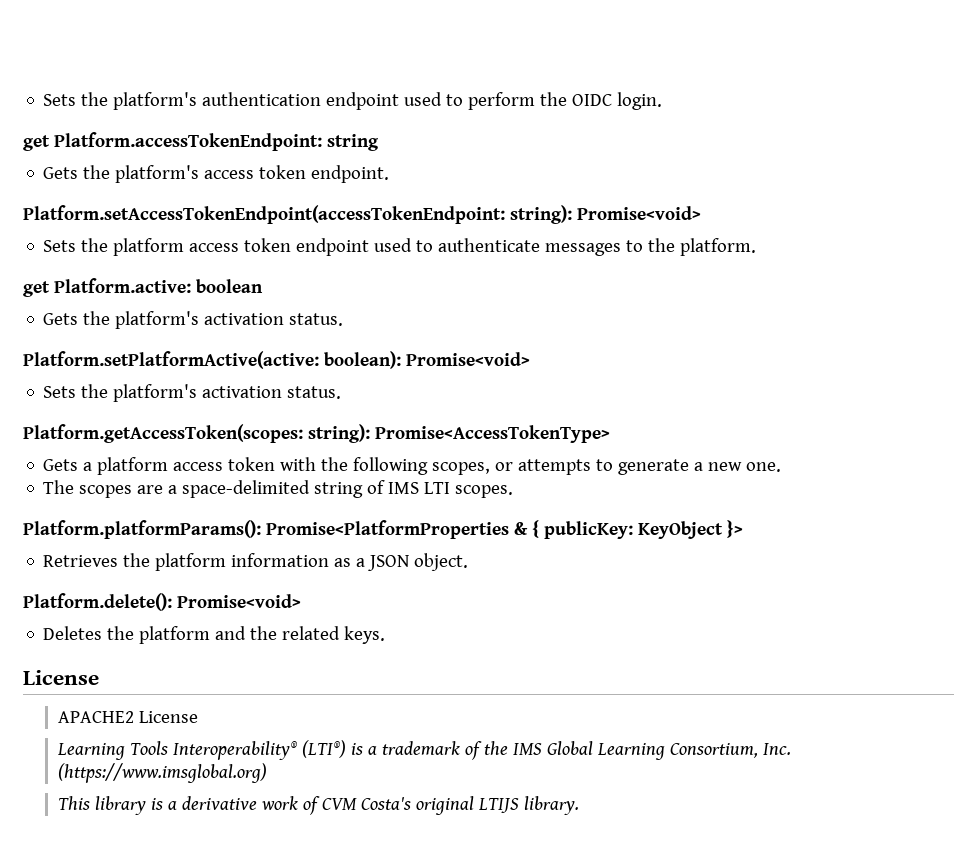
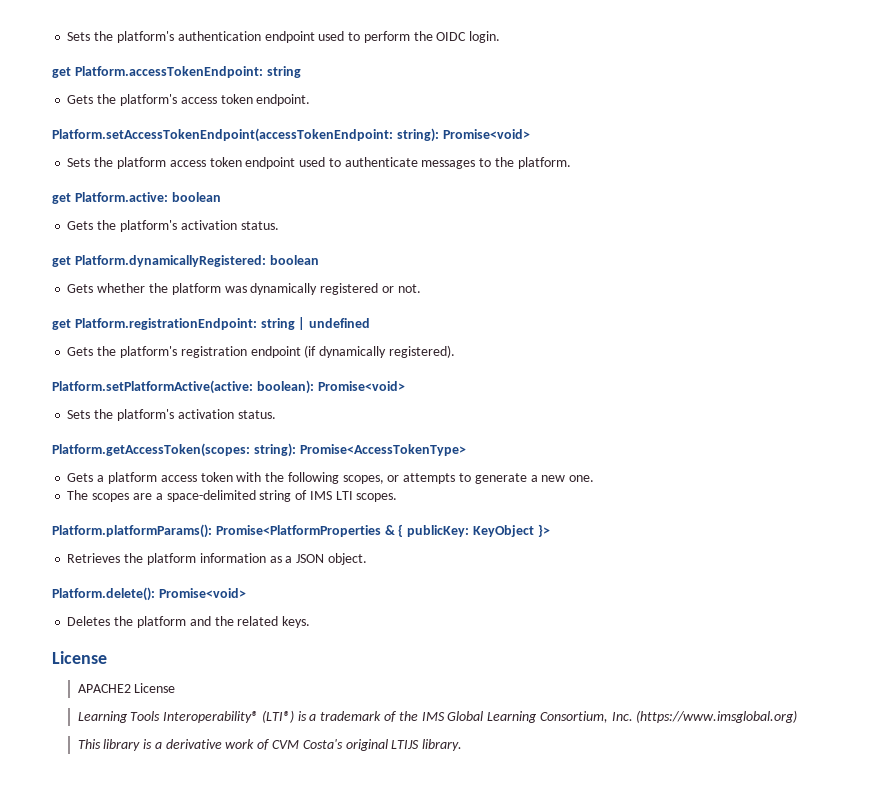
+ get Platform.dynamicallyRegistered: boolean
+ Gets whether the platform was dynamically registered or not.
+ get Platform.registrationEndpoint: string | undefined
+ Gets the platform's registration endpoint (if dynamically registered).

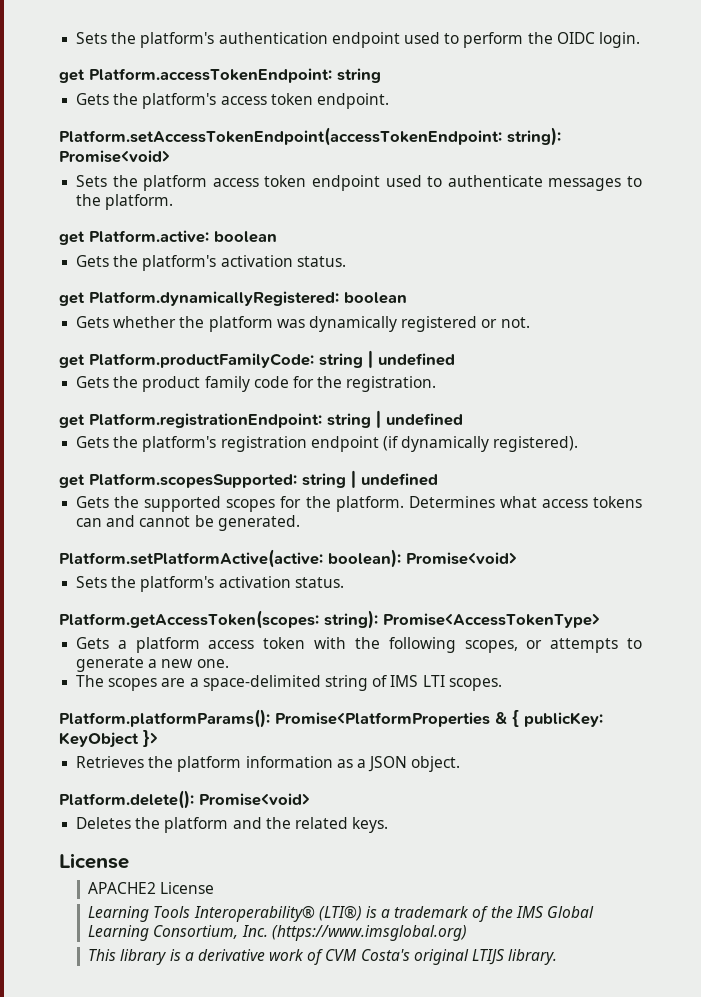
+ get Platform.productFamilyCode: string | undefined
+ Gets the product family code for the registration.
+ get Platform.scopesSupported: string | undefined
+ Gets the supported scopes for the platform. Determines what access tokens can and cannot be generated.

